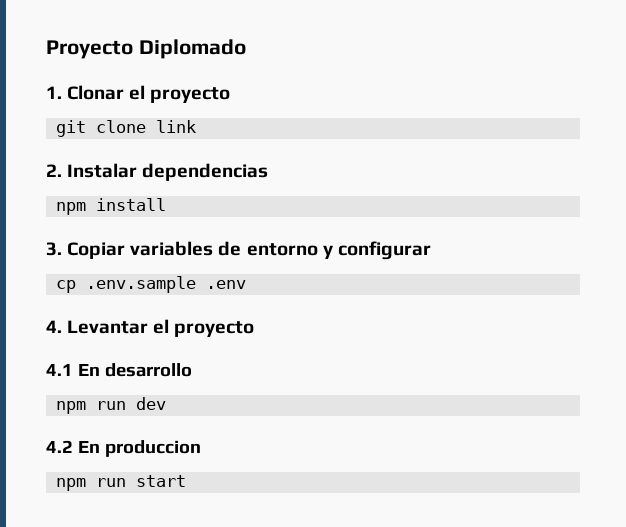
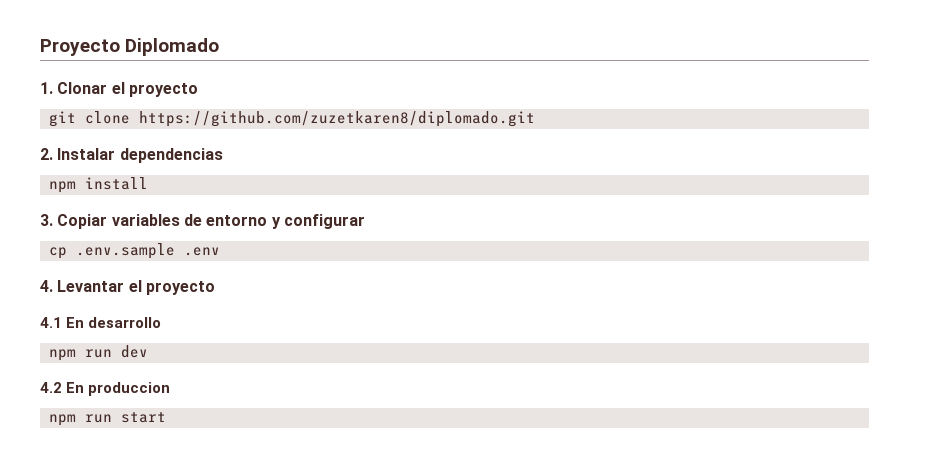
- git clone link
+ git clone https://github.com/zuzetkaren8/diplomado.git

